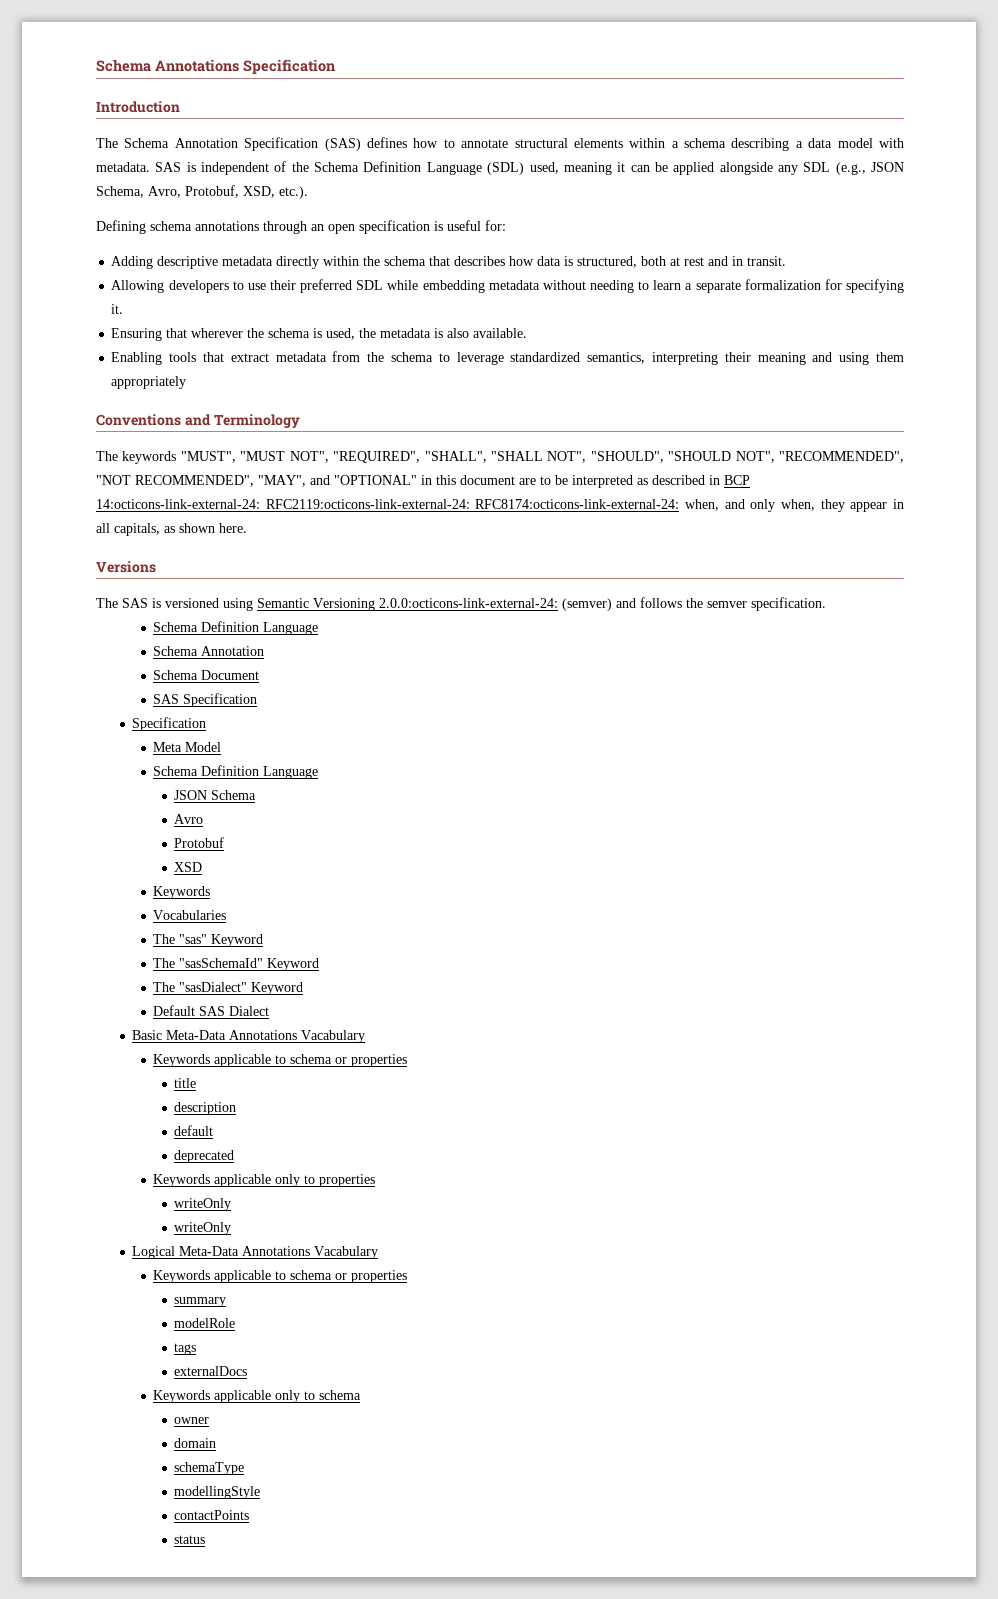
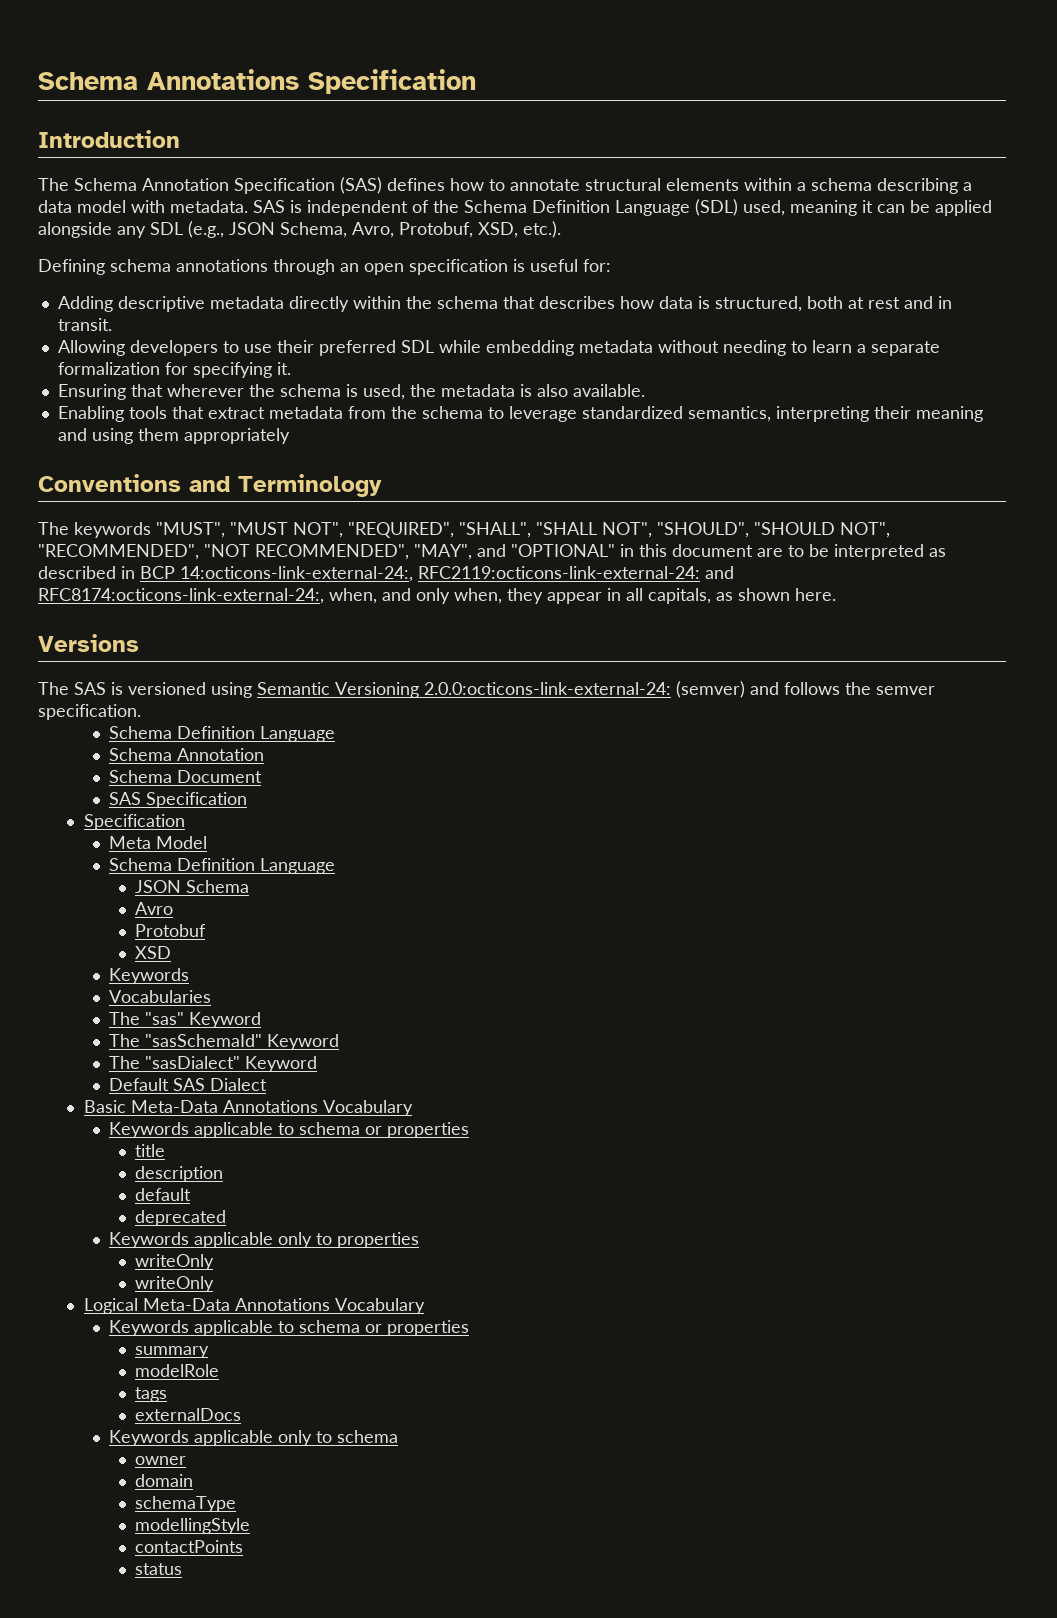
- The keywords "MUST", "MUST NOT", "REQUIRED", "SHALL", "SHALL NOT", "SHOULD", "SHOULD NOT", "RECOMMENDED", "NOT RECOMMENDED", "MAY", and "OPTIONAL" in this document are to be interpreted as described in BCP 14:octicons-link-external-24: RFC2119:octicons-link-external-24: RFC8174:octicons-link-external-24: when, and only when, they appear in all capitals, as shown here.
+ The keywords "MUST", "MUST NOT", "REQUIRED", "SHALL", "SHALL NOT", "SHOULD", "SHOULD NOT", "RECOMMENDED", "NOT RECOMMENDED", "MAY", and "OPTIONAL" in this document are to be interpreted as described in BCP 14:octicons-link-external-24:, RFC2119:octicons-link-external-24: and RFC8174:octicons-link-external-24:, when, and only when, they appear in all capitals, as shown here.
- Basic Meta-Data Annotations Vacabulary
+ Basic Meta-Data Annotations Vocabulary
- Logical Meta-Data Annotations Vacabulary
+ Logical Meta-Data Annotations Vocabulary

